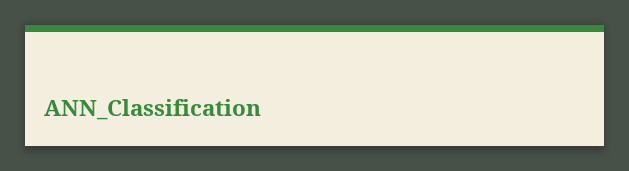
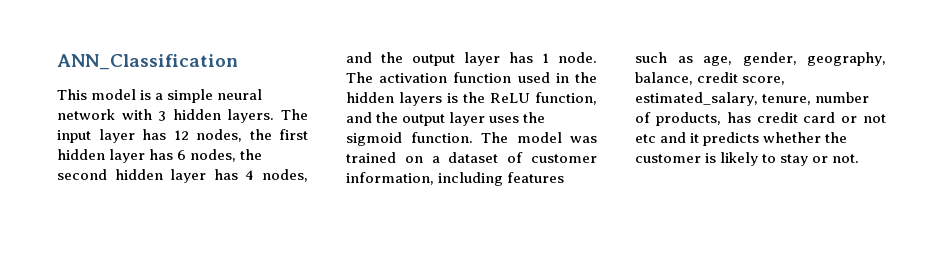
+ This model is a simple neural network with 3 hidden layers. The input layer has 12 nodes, the first hidden layer has 6 nodes, the second hidden layer has 4 nodes, and the output layer has 1 node. The activation function used in the hidden layers is the ReLU function, and the output layer uses the sigmoid function. The model was trained on a dataset of customer information, including features such as age, gender, geography, balance, credit score, estimated_salary, tenure, number of products, has credit card or not etc and it predicts whether the customer is likely to stay or not.

